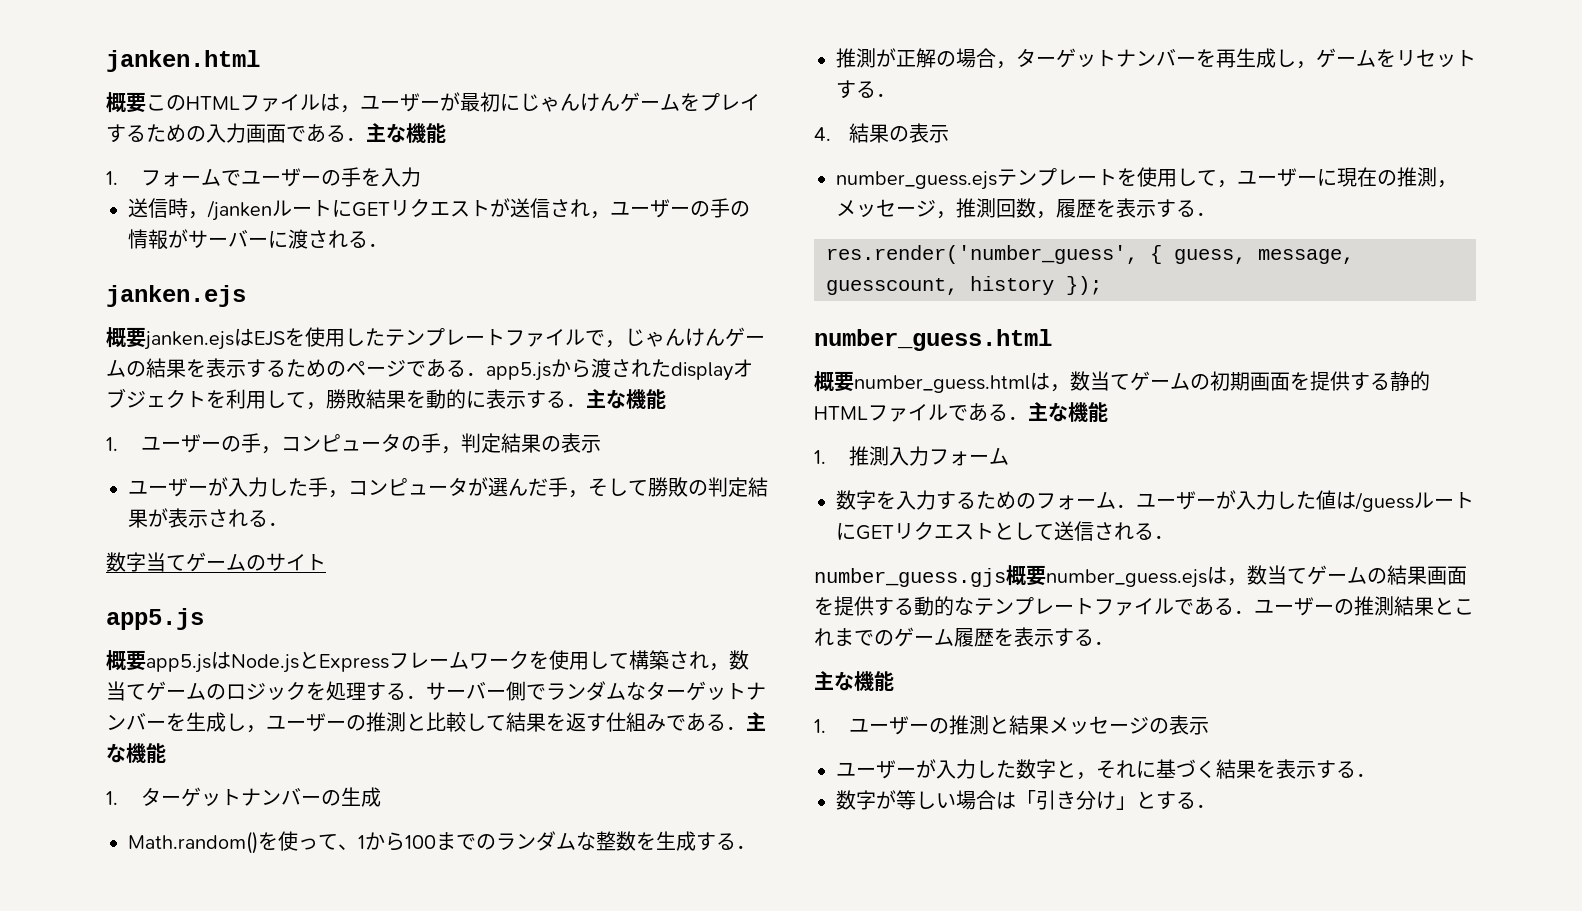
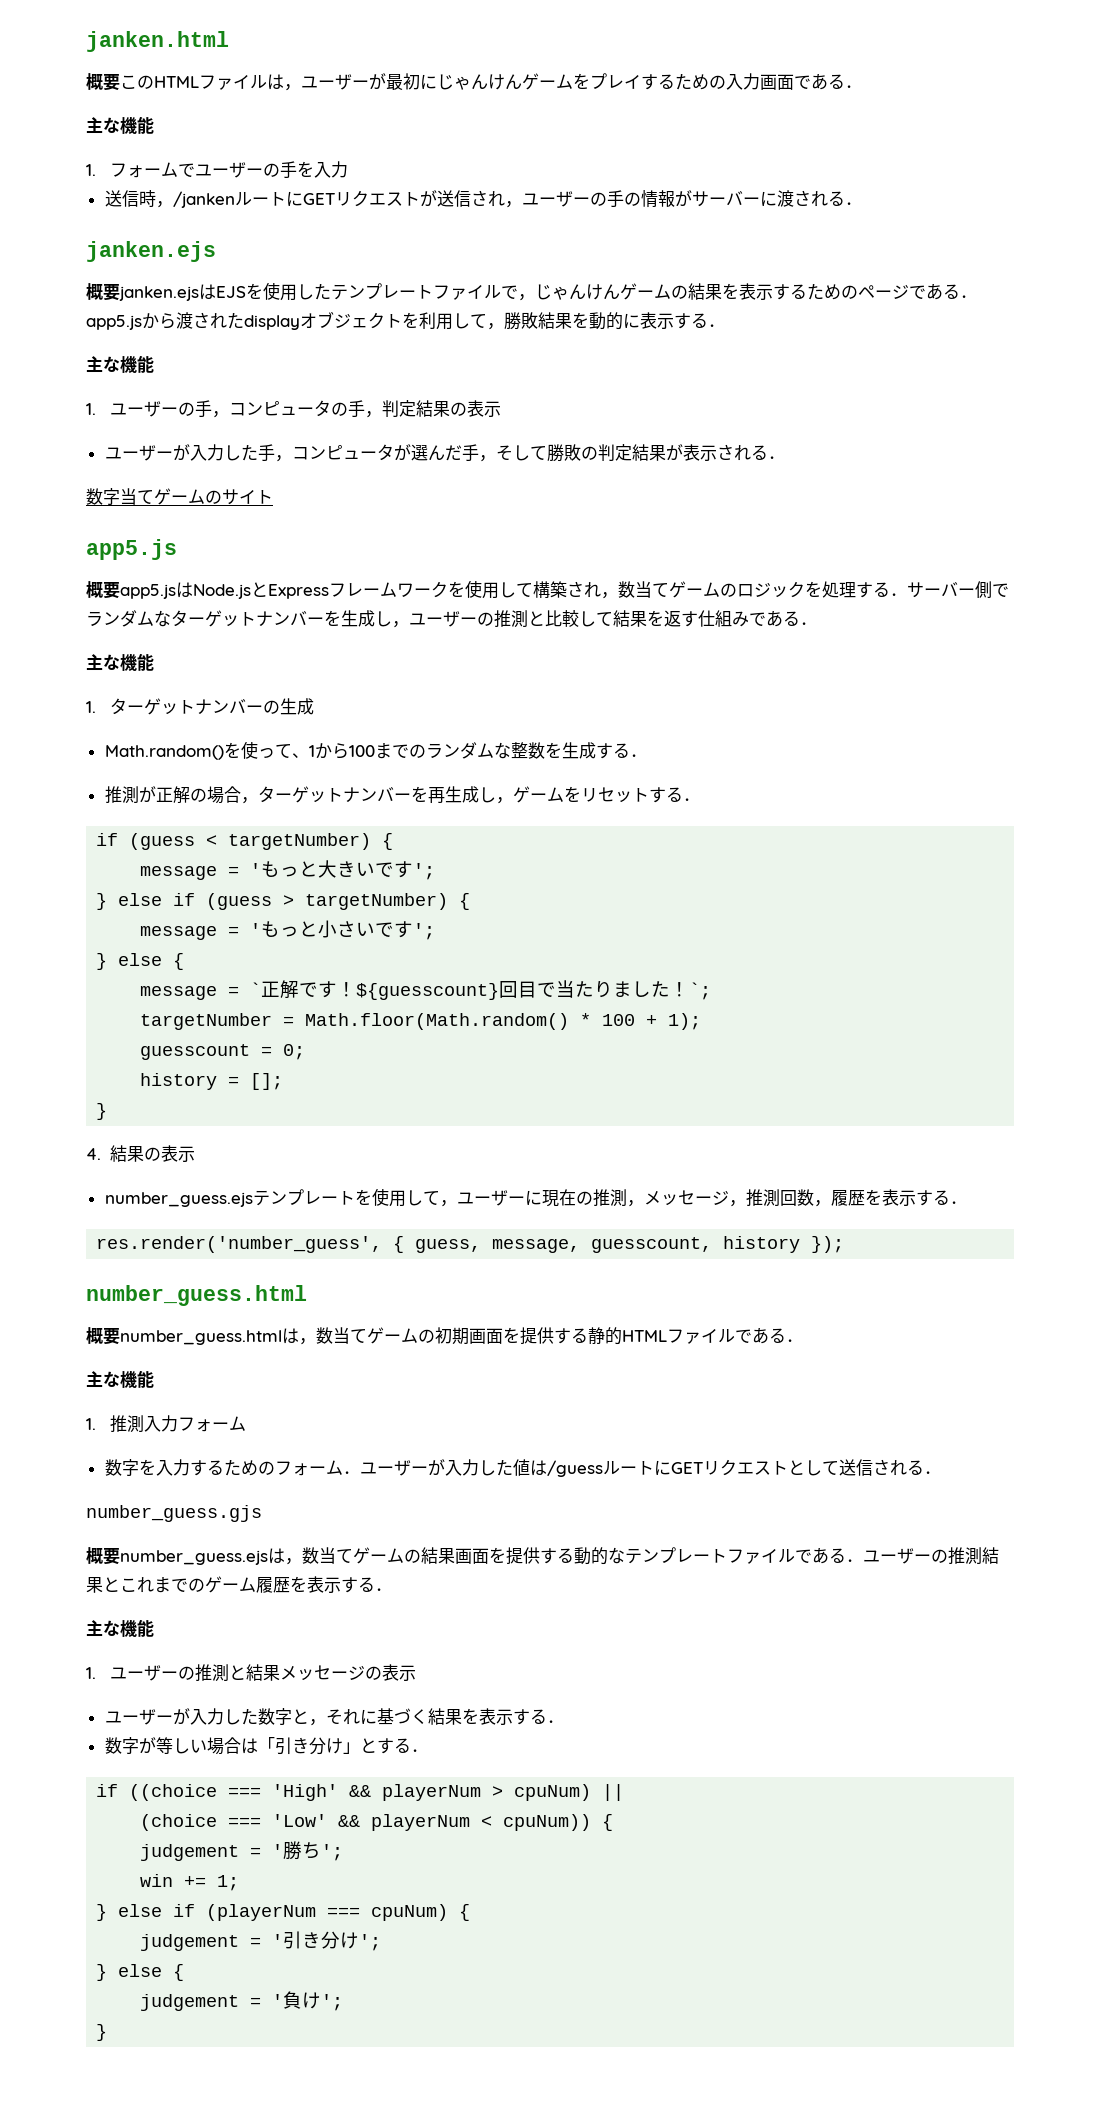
- 概要このHTMLファイルは，ユーザーが最初にじゃんけんゲームをプレイするための入力画面である．主な機能
+ 概要このHTMLファイルは，ユーザーが最初にじゃんけんゲームをプレイするための入力画面である．
+ 主な機能
- 概要janken.ejsはEJSを使用したテンプレートファイルで，じゃんけんゲームの結果を表示するためのページである．app5.jsから渡されたdisplayオブジェクトを利用して，勝敗結果を動的に表示する．主な機能
+ 概要janken.ejsはEJSを使用したテンプレートファイルで，じゃんけんゲームの結果を表示するためのページである．app5.jsから渡されたdisplayオブジェクトを利用して，勝敗結果を動的に表示する．
+ 主な機能
- 概要app5.jsはNode.jsとExpressフレームワークを使用して構築され，数当てゲームのロジックを処理する．サーバー側でランダムなターゲットナンバーを生成し，ユーザーの推測と比較して結果を返す仕組みである．主な機能
+ 概要app5.jsはNode.jsとExpressフレームワークを使用して構築され，数当てゲームのロジックを処理する．サーバー側でランダムなターゲットナンバーを生成し，ユーザーの推測と比較して結果を返す仕組みである．
+ 主な機能
+ if (guess < targetNumber) {
+ message = 'もっと大きいです';
+ } else if (guess > targetNumber) {
+ message = 'もっと小さいです';
+ } else {
+ message = `正解です！${guesscount}回目で当たりました！`;
+ targetNumber = Math.floor(Math.random() * 100 + 1);
+ guesscount = 0;
+ history = [];
+ }
- 概要number_guess.htmlは，数当てゲームの初期画面を提供する静的HTMLファイルである．主な機能
+ 概要number_guess.htmlは，数当てゲームの初期画面を提供する静的HTMLファイルである．
+ 主な機能
- number_guess.gjs概要number_guess.ejsは，数当てゲームの結果画面を提供する動的なテンプレートファイルである．ユーザーの推測結果とこれまでのゲーム履歴を表示する．
+ number_guess.gjs
+ 概要number_guess.ejsは，数当てゲームの結果画面を提供する動的なテンプレートファイルである．ユーザーの推測結果とこれまでのゲーム履歴を表示する．
+ if ((choice === 'High' && playerNum > cpuNum) ||
+ (choice === 'Low' && playerNum < cpuNum)) {
+ judgement = '勝ち';
+ win += 1;
+ } else if (playerNum === cpuNum) {
+ judgement = '引き分け';
+ } else {
+ judgement = '負け';
+ }

